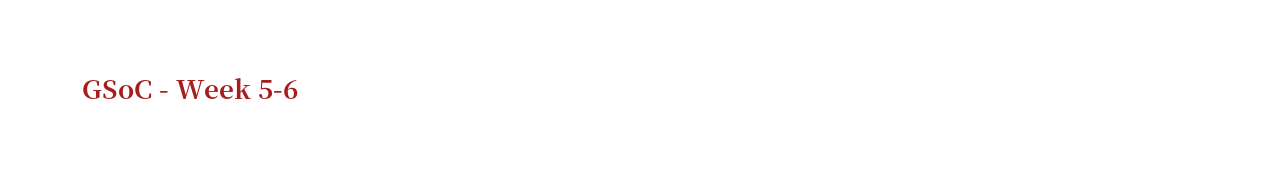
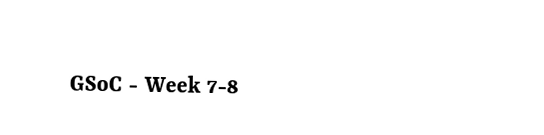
- GSoC - Week 5-6
+ GSoC - Week 7-8

